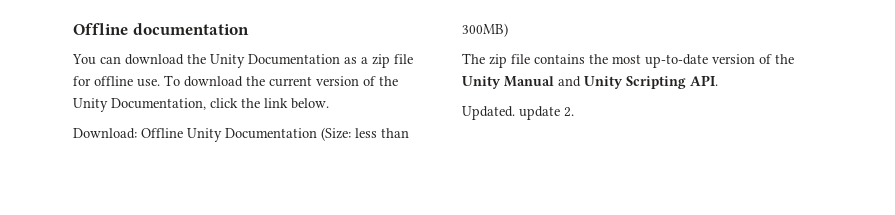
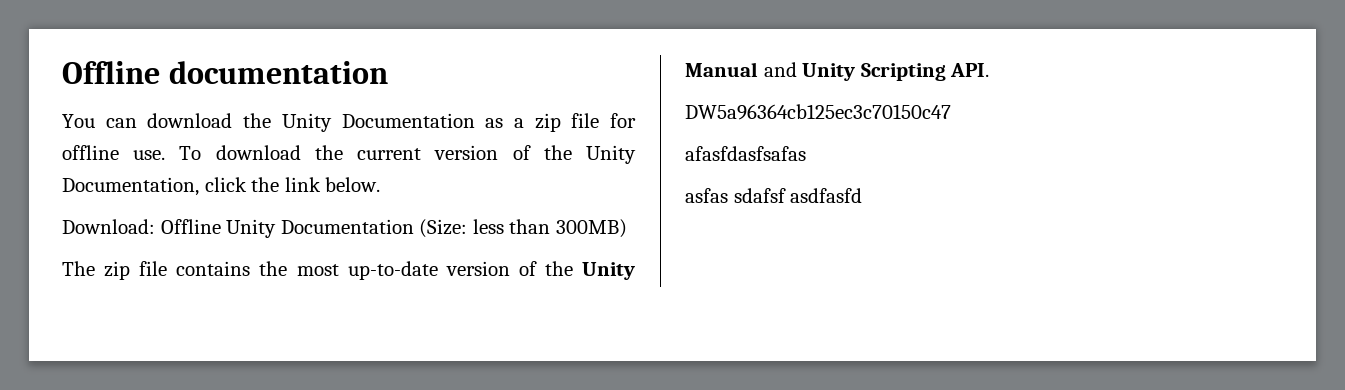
- Updated. update 2.
+ DW5a96364cb125ec3c70150c47
+ afasfdasfsafas
+ asfas sdafsf asdfasfd

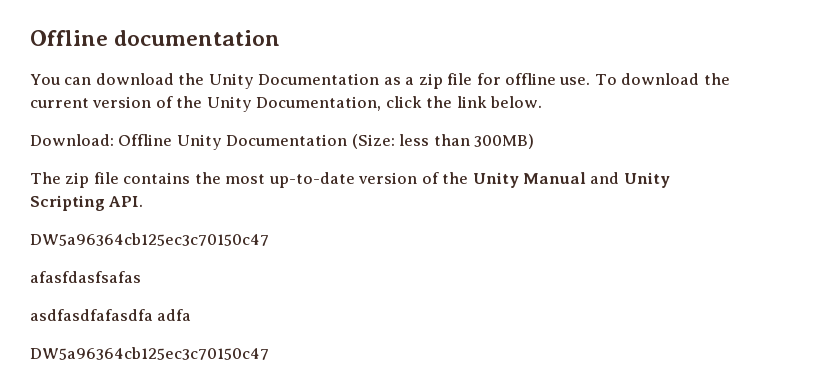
- asfas sdafsf asdfasfd
+ asdfasdfafasdfa adfa
+ DW5a96364cb125ec3c70150c47

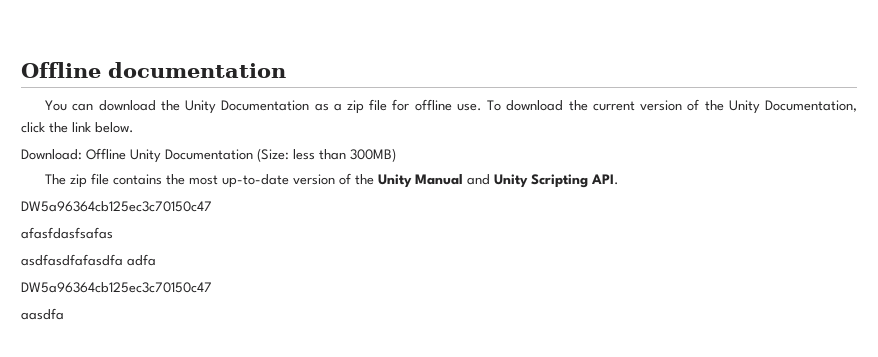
+ aasdfa

